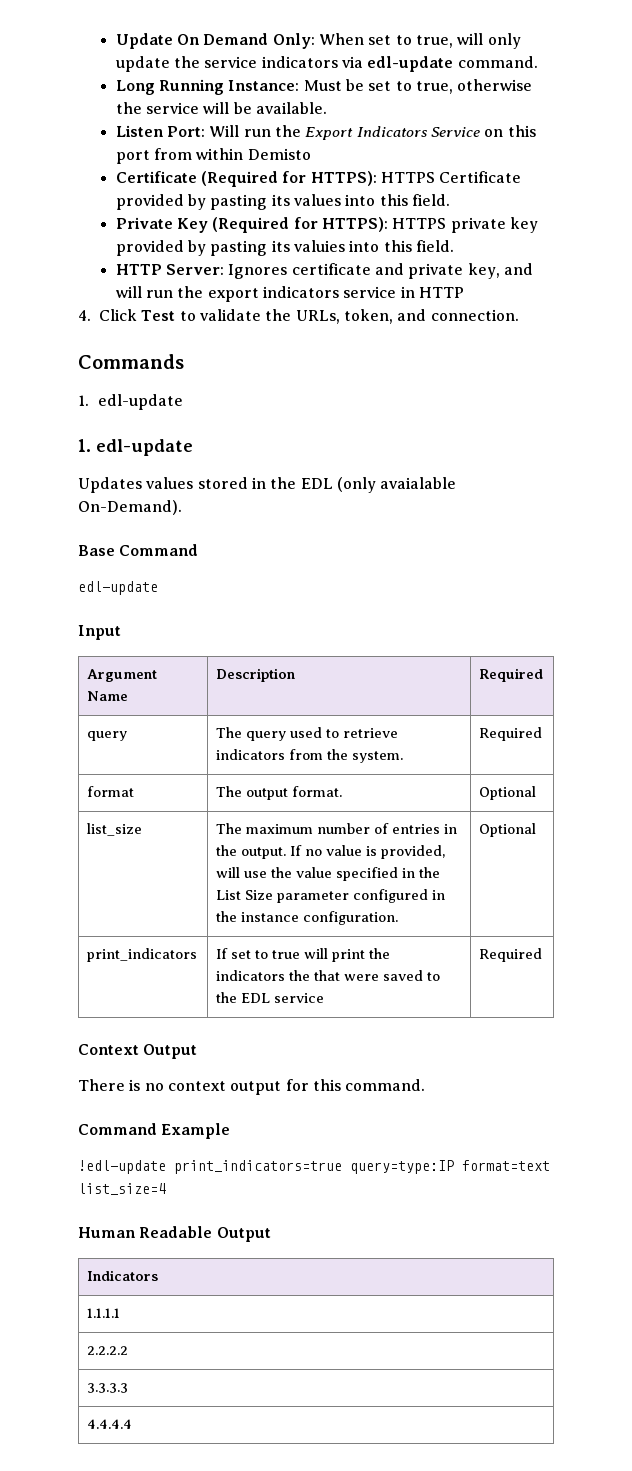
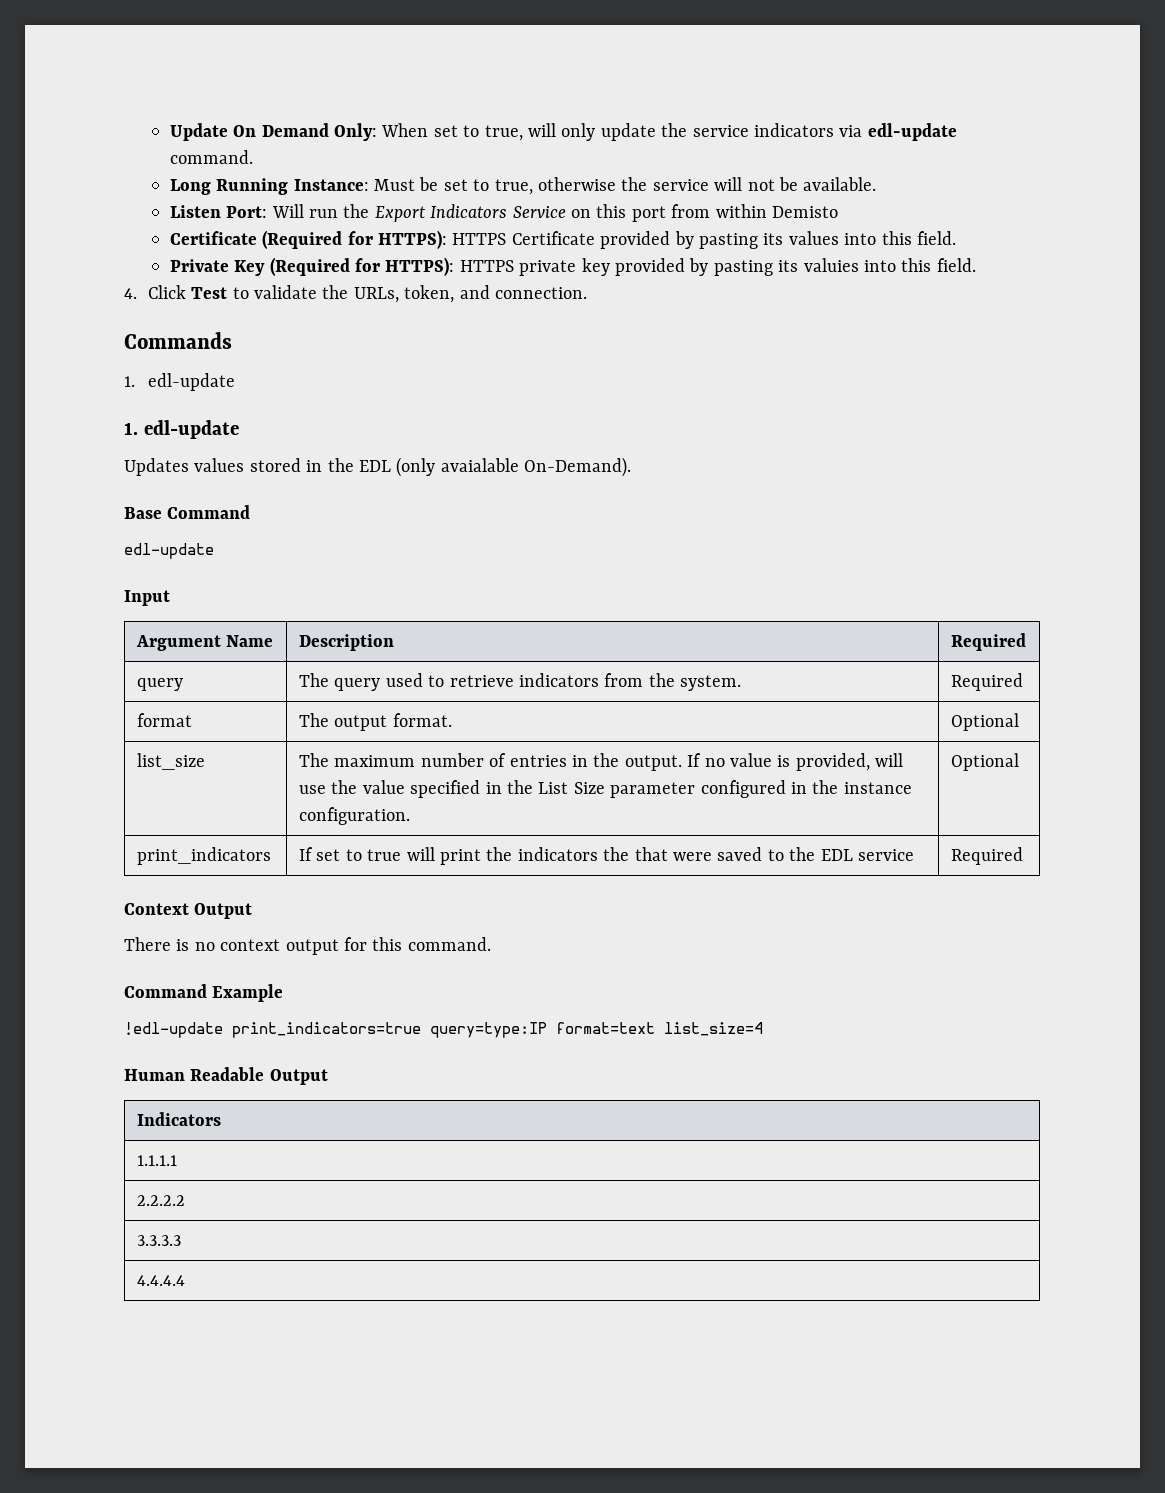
- Long Running Instance: Must be set to true, otherwise the service will be available.
+ Long Running Instance: Must be set to true, otherwise the service will not be available.
- HTTP Server: Ignores certificate and private key, and will run the export indicators service in HTTP

